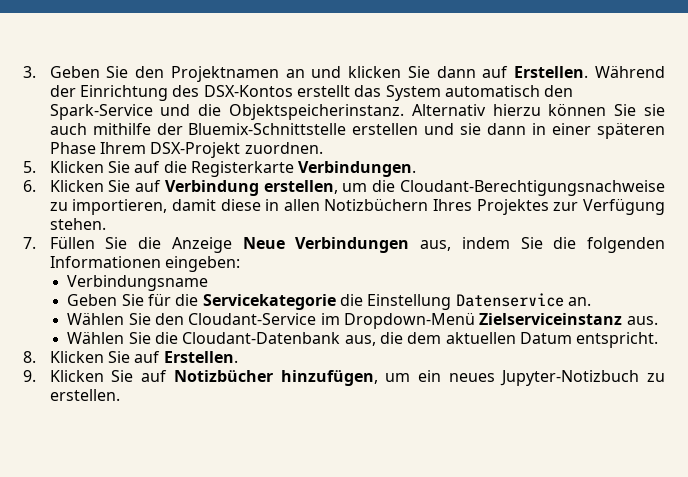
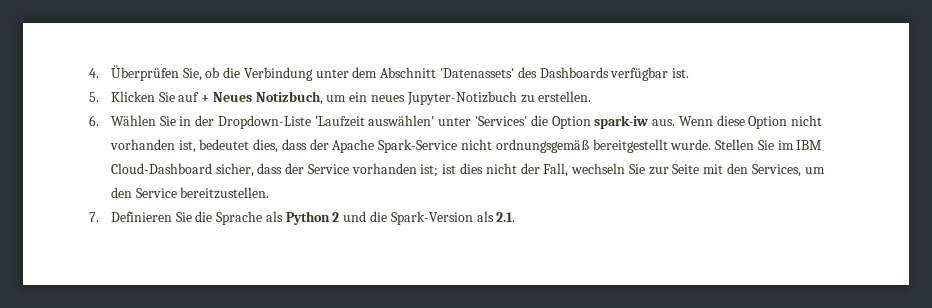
- 3. Geben Sie den Projektnamen an und klicken Sie dann auf Erstellen. Während der Einrichtung des DSX-Kontos erstellt das System automatisch den Spark-Service und die Objektspeicherinstanz. Alternativ hierzu können Sie sie auch mithilfe der Bluemix-Schnittstelle erstellen und sie dann in einer späteren Phase Ihrem DSX-Projekt zuordnen.
- 5. Klicken Sie auf die Registerkarte Verbindungen.
- 6. Klicken Sie auf Verbindung erstellen, um die Cloudant-Berechtigungsnachweise zu importieren, damit diese in allen Notizbüchern Ihres Projektes zur Verfügung stehen.
- 7. Füllen Sie die Anzeige Neue Verbindungen aus, indem Sie die folgenden Informationen eingeben:
- Verbindungsname
- Geben Sie für die Servicekategorie die Einstellung Datenservice an.
- Wählen Sie den Cloudant-Service im Dropdown-Menü Zielserviceinstanz aus.
- Wählen Sie die Cloudant-Datenbank aus, die dem aktuellen Datum entspricht.
- 8. Klicken Sie auf Erstellen.
- 9. Klicken Sie auf Notizbücher hinzufügen, um ein neues Jupyter-Notizbuch zu erstellen.
+ 4. Überprüfen Sie, ob die Verbindung unter dem Abschnitt 'Datenassets' des Dashboards verfügbar ist.
+ 5. Klicken Sie auf + Neues Notizbuch, um ein neues Jupyter-Notizbuch zu erstellen.
+ 6. Wählen Sie in der Dropdown-Liste 'Laufzeit auswählen' unter 'Services' die Option spark-iw aus. Wenn diese Option nicht vorhanden ist, bedeutet dies, dass der Apache Spark-Service nicht ordnungsgemäß bereitgestellt wurde. Stellen Sie im IBM Cloud-Dashboard sicher, dass der Service vorhanden ist; ist dies nicht der Fall, wechseln Sie zur Seite mit den Services, um den Service bereitzustellen.
+ 7. Definieren Sie die Sprache als Python 2 und die Spark-Version als 2.1.

